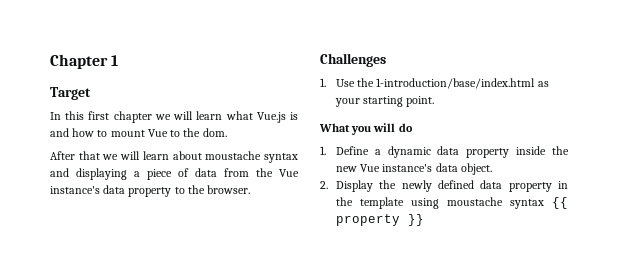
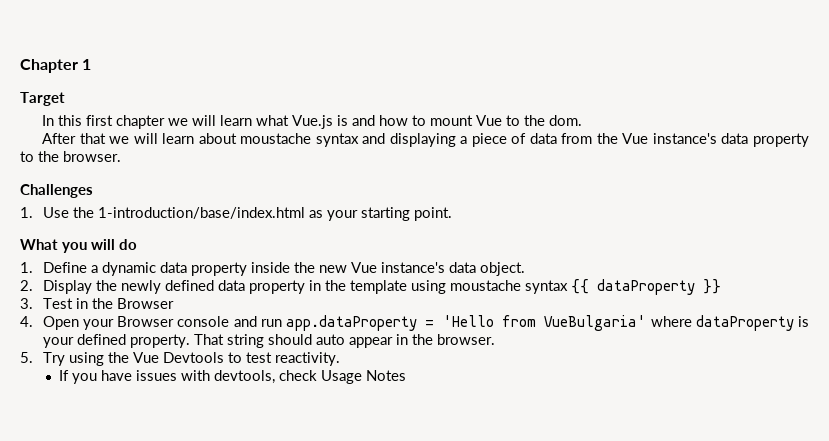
- 2. Display the newly defined data property in the template using moustache syntax {{ property }}
+ 2. Display the newly defined data property in the template using moustache syntax {{ dataProperty }}
+ 3. Test in the Browser
+ 4. Open your Browser console and run app.dataProperty = 'Hello from VueBulgaria' where dataProperty is your defined property. That string should auto appear in the browser.
+ 5. Try using the Vue Devtools to test reactivity.
+ If you have issues with devtools, check Usage Notes

